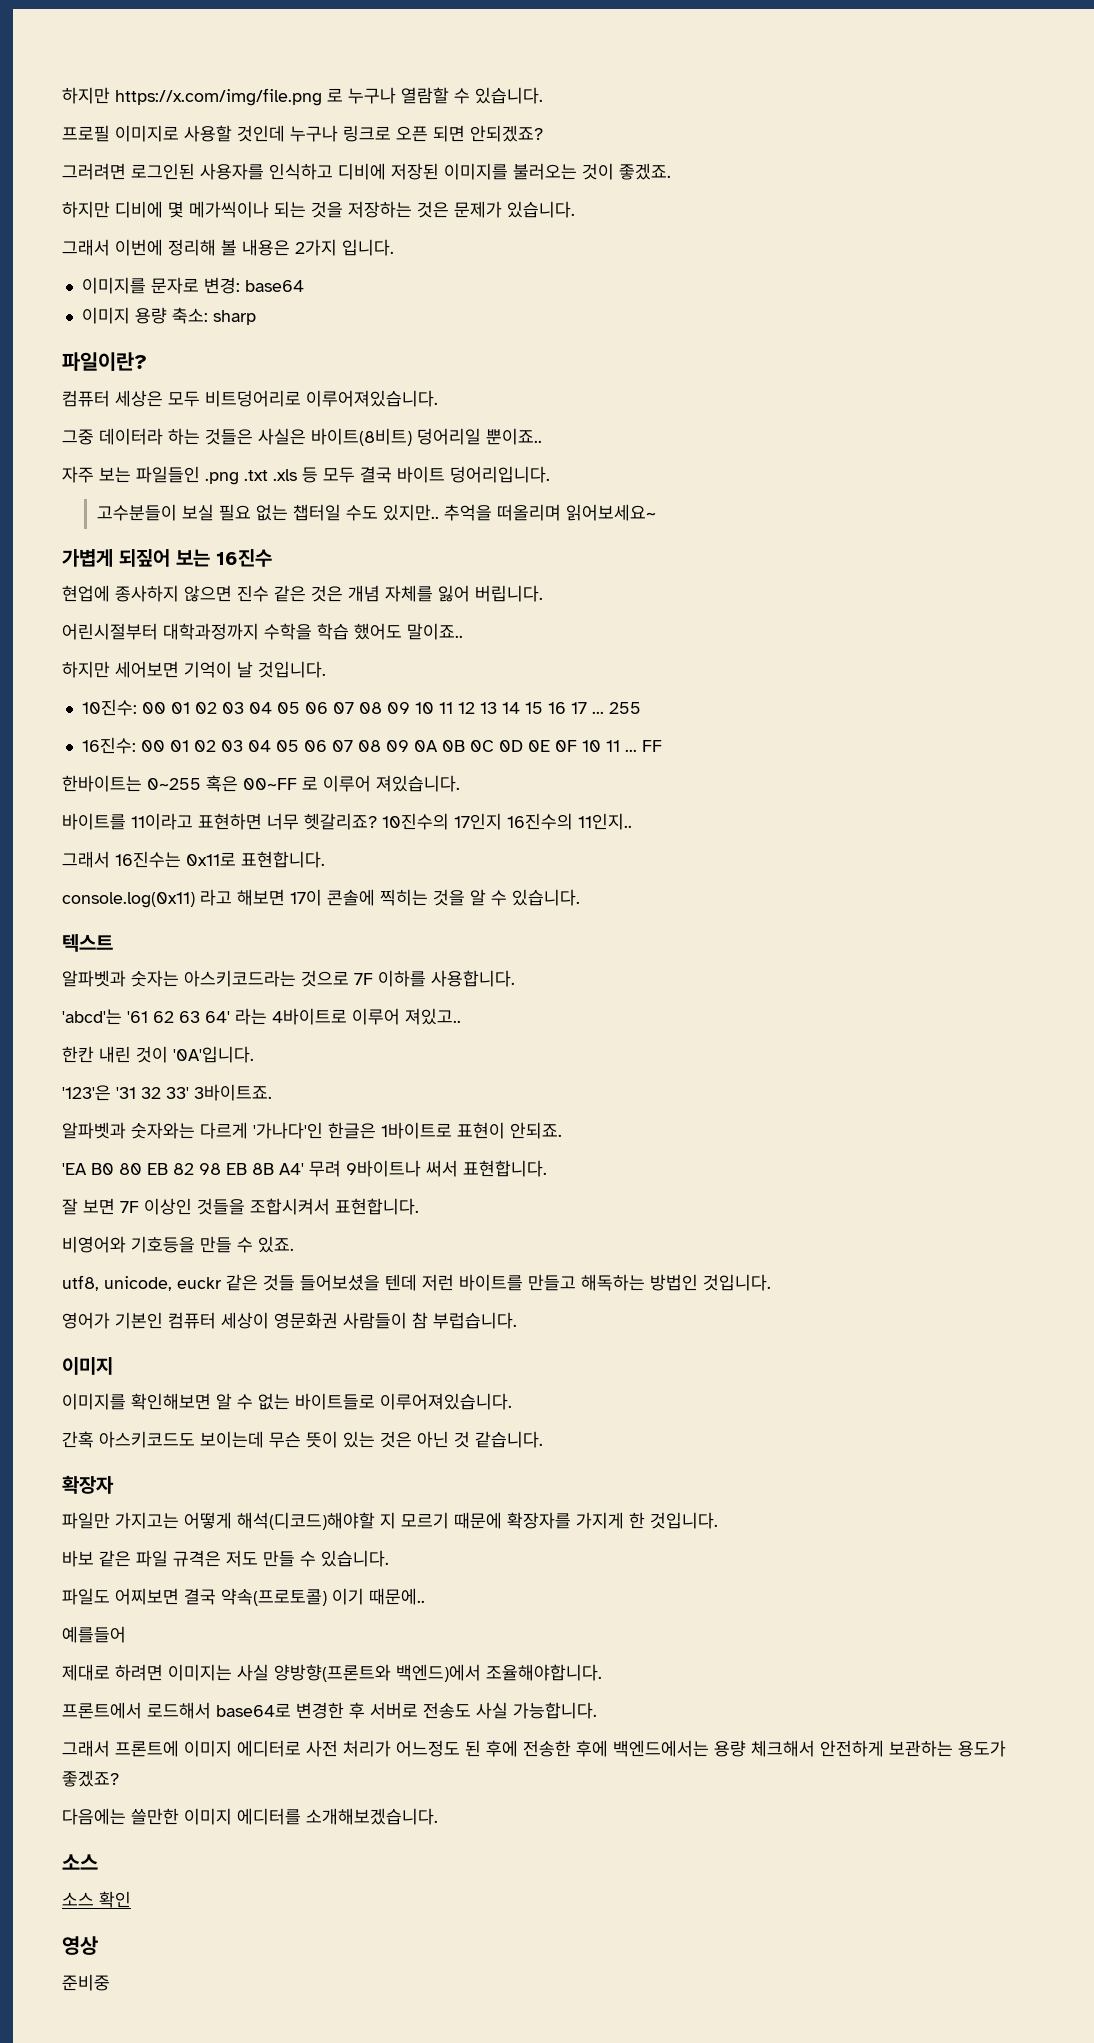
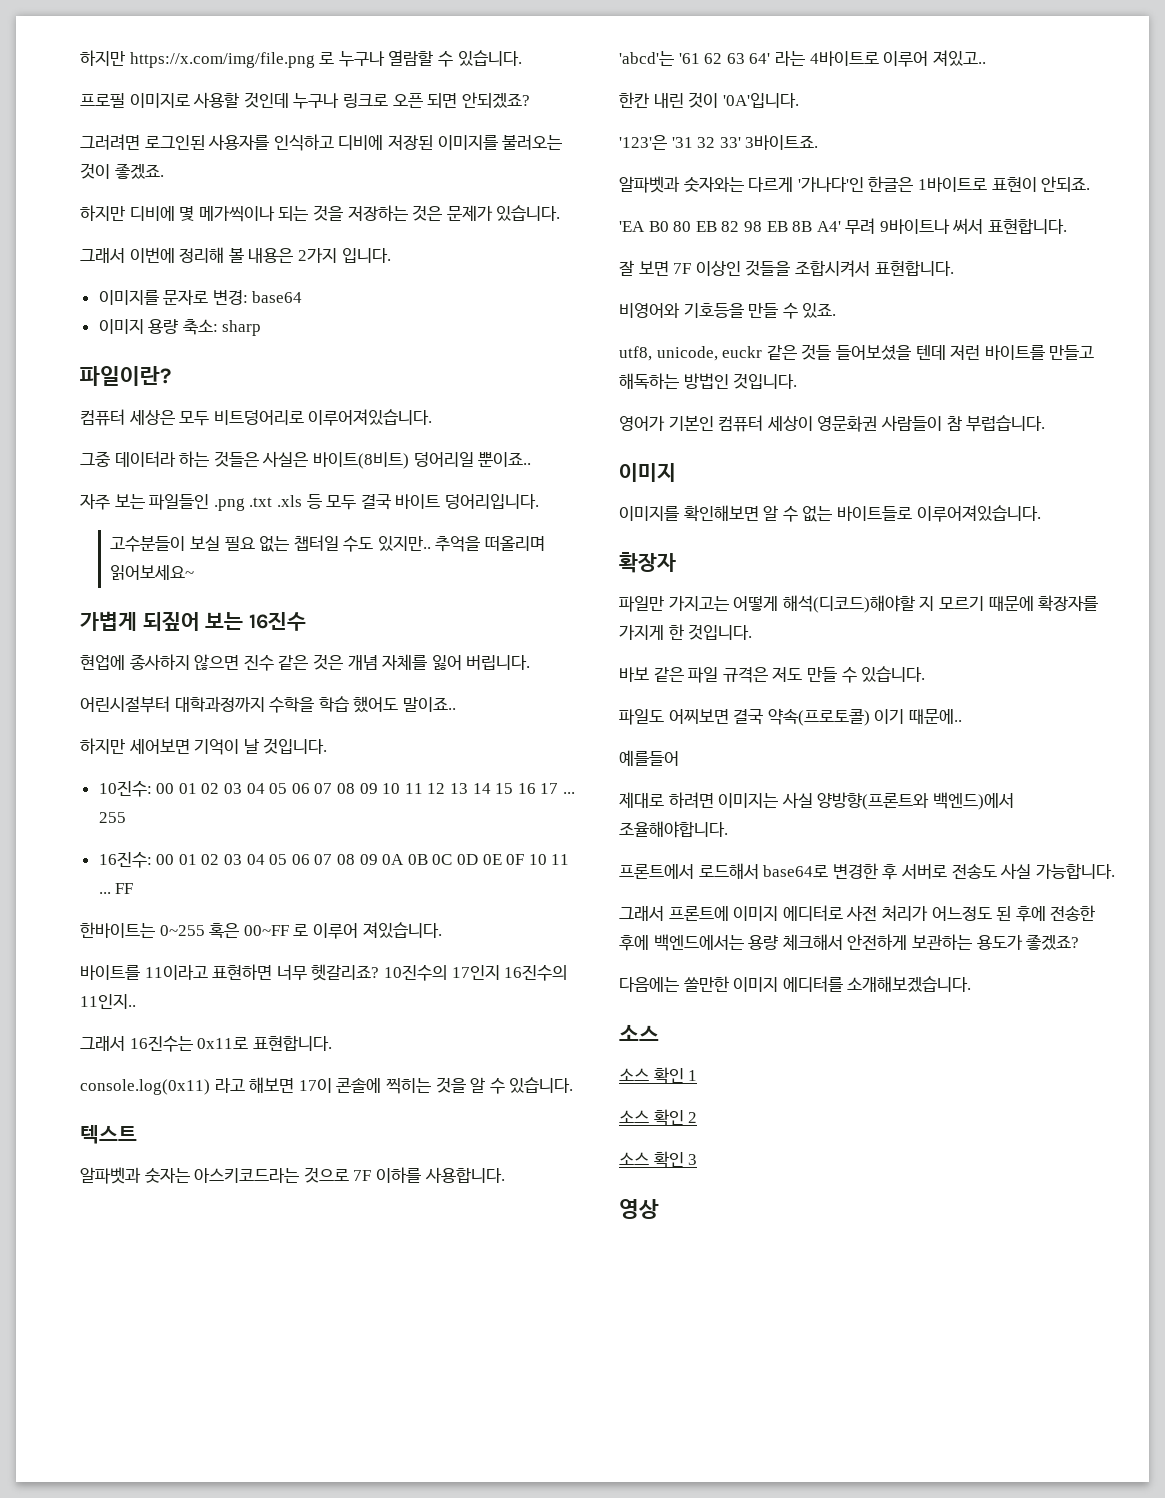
- 간혹 아스키코드도 보이는데 무슨 뜻이 있는 것은 아닌 것 같습니다.
- 소스 확인
+ 소스 확인 1
+ 소스 확인 2
+ 소스 확인 3
- 준비중

